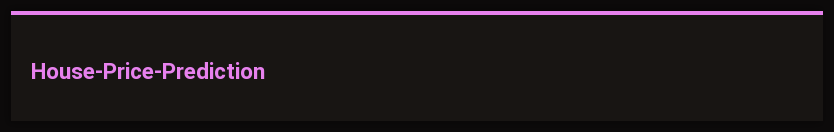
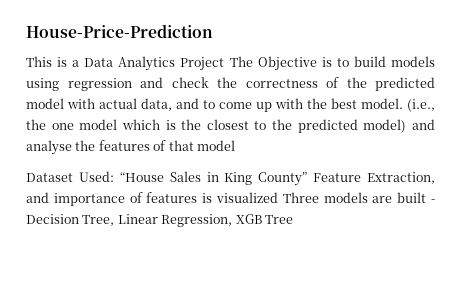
+ This is a Data Analytics Project The Objective is to build models using regression and check the correctness of the predicted model with actual data, and to come up with the best model. (i.e., the one model which is the closest to the predicted model) and analyse the features of that model
+ Dataset Used: “House Sales in King County” Feature Extraction, and importance of features is visualized Three models are built - Decision Tree, Linear Regression, XGB Tree

